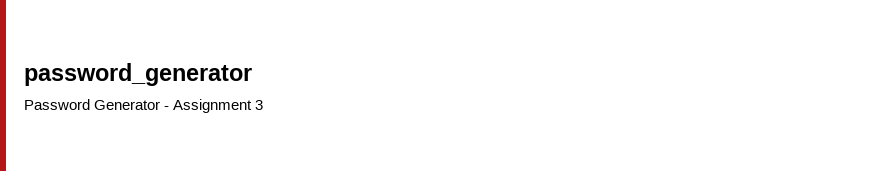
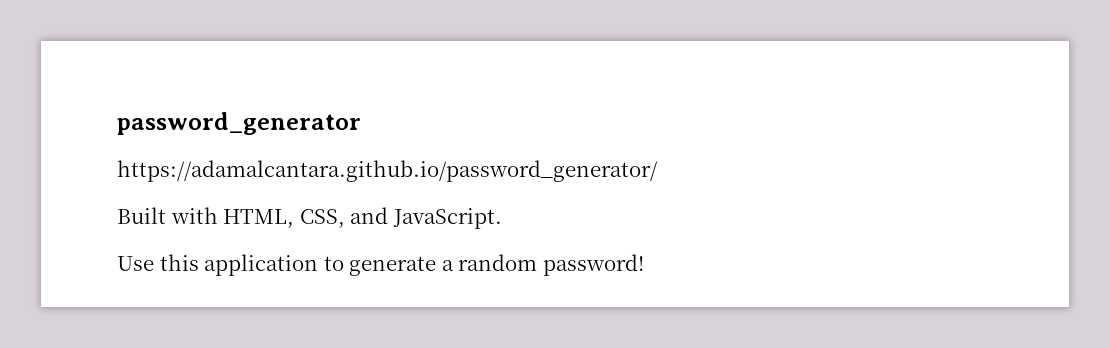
- Password Generator - Assignment 3
+ https://adamalcantara.github.io/password_generator/
+ Built with HTML, CSS, and JavaScript.
+ Use this application to generate a random password!

